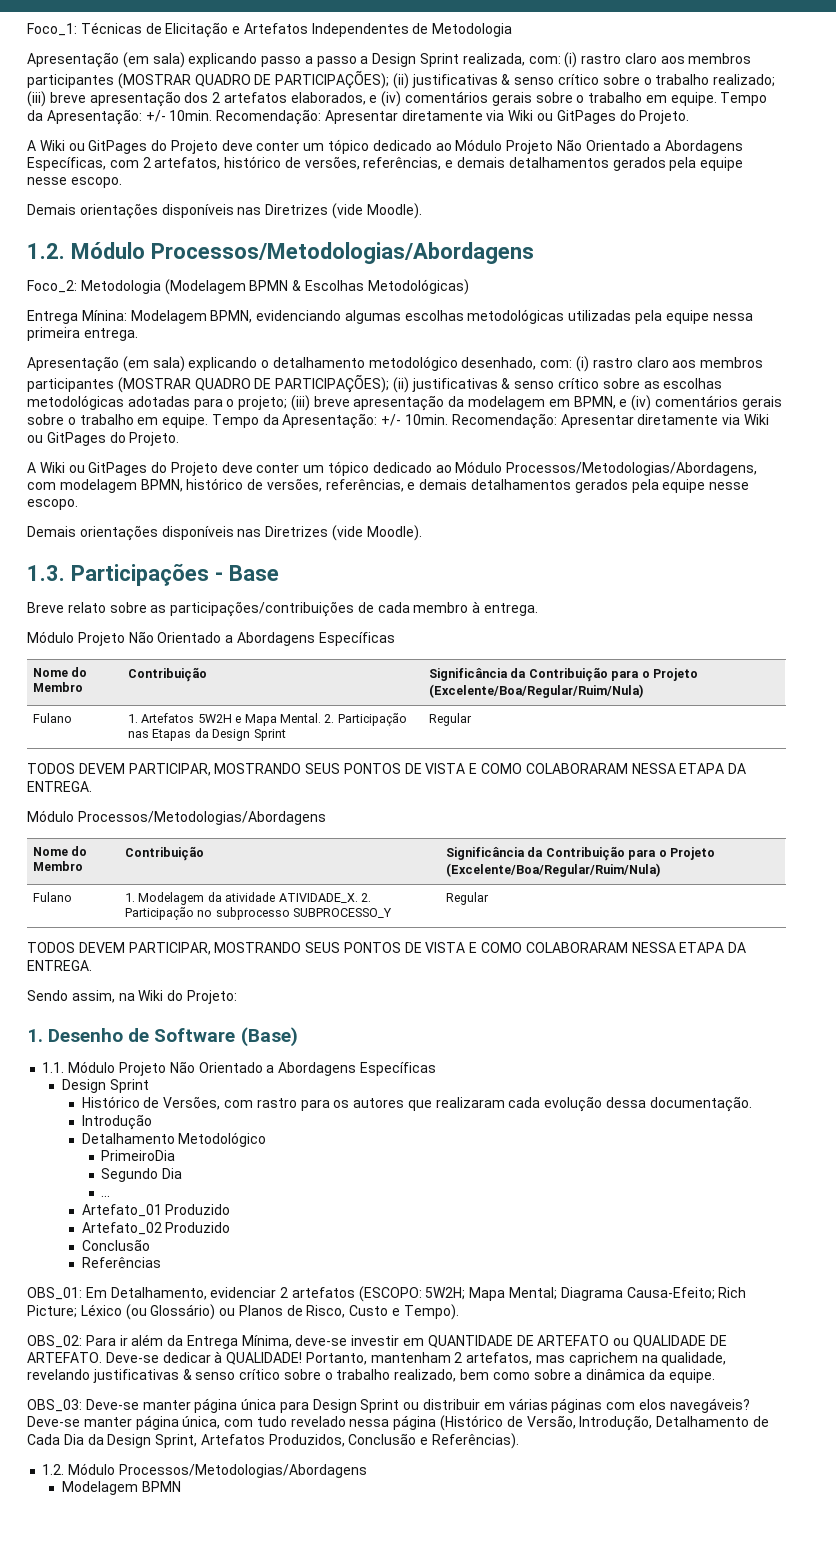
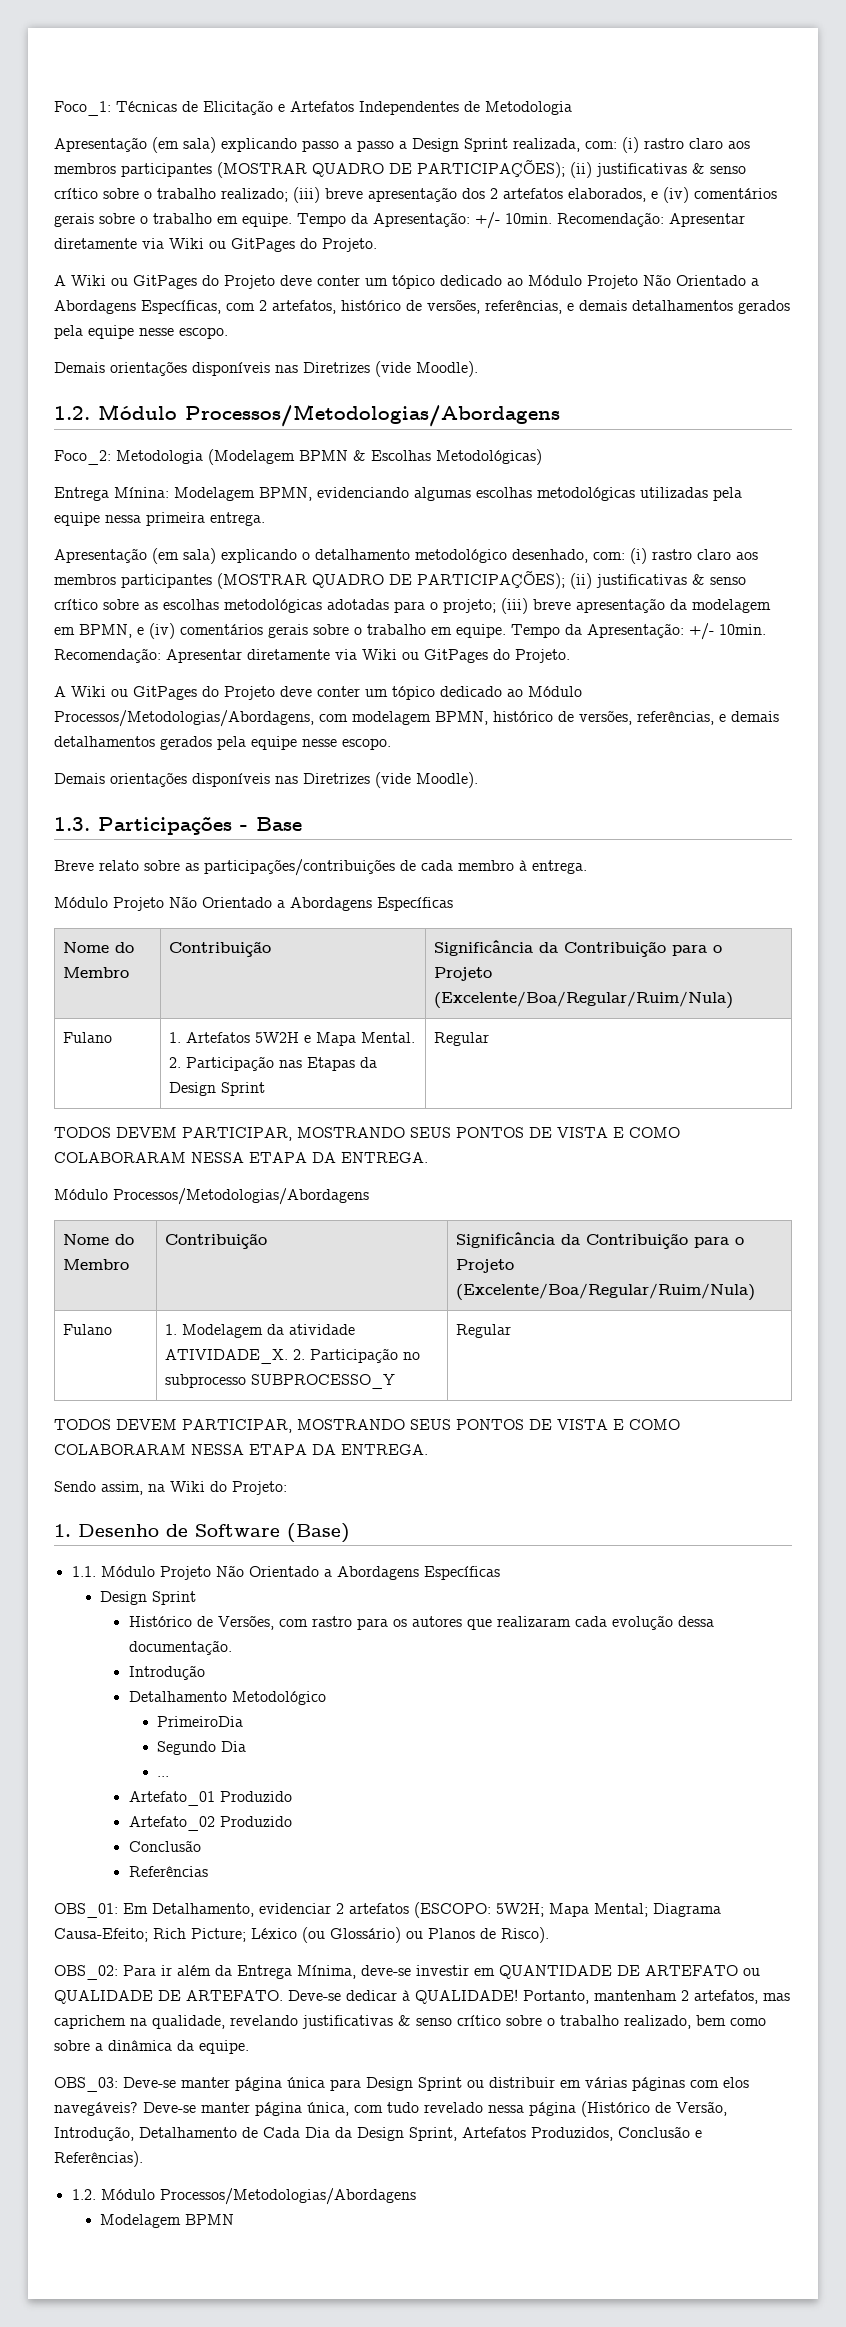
- OBS_01: Em Detalhamento, evidenciar 2 artefatos (ESCOPO: 5W2H; Mapa Mental; Diagrama Causa-Efeito; Rich Picture; Léxico (ou Glossário) ou Planos de Risco, Custo e Tempo).
+ OBS_01: Em Detalhamento, evidenciar 2 artefatos (ESCOPO: 5W2H; Mapa Mental; Diagrama Causa-Efeito; Rich Picture; Léxico (ou Glossário) ou Planos de Risco).

